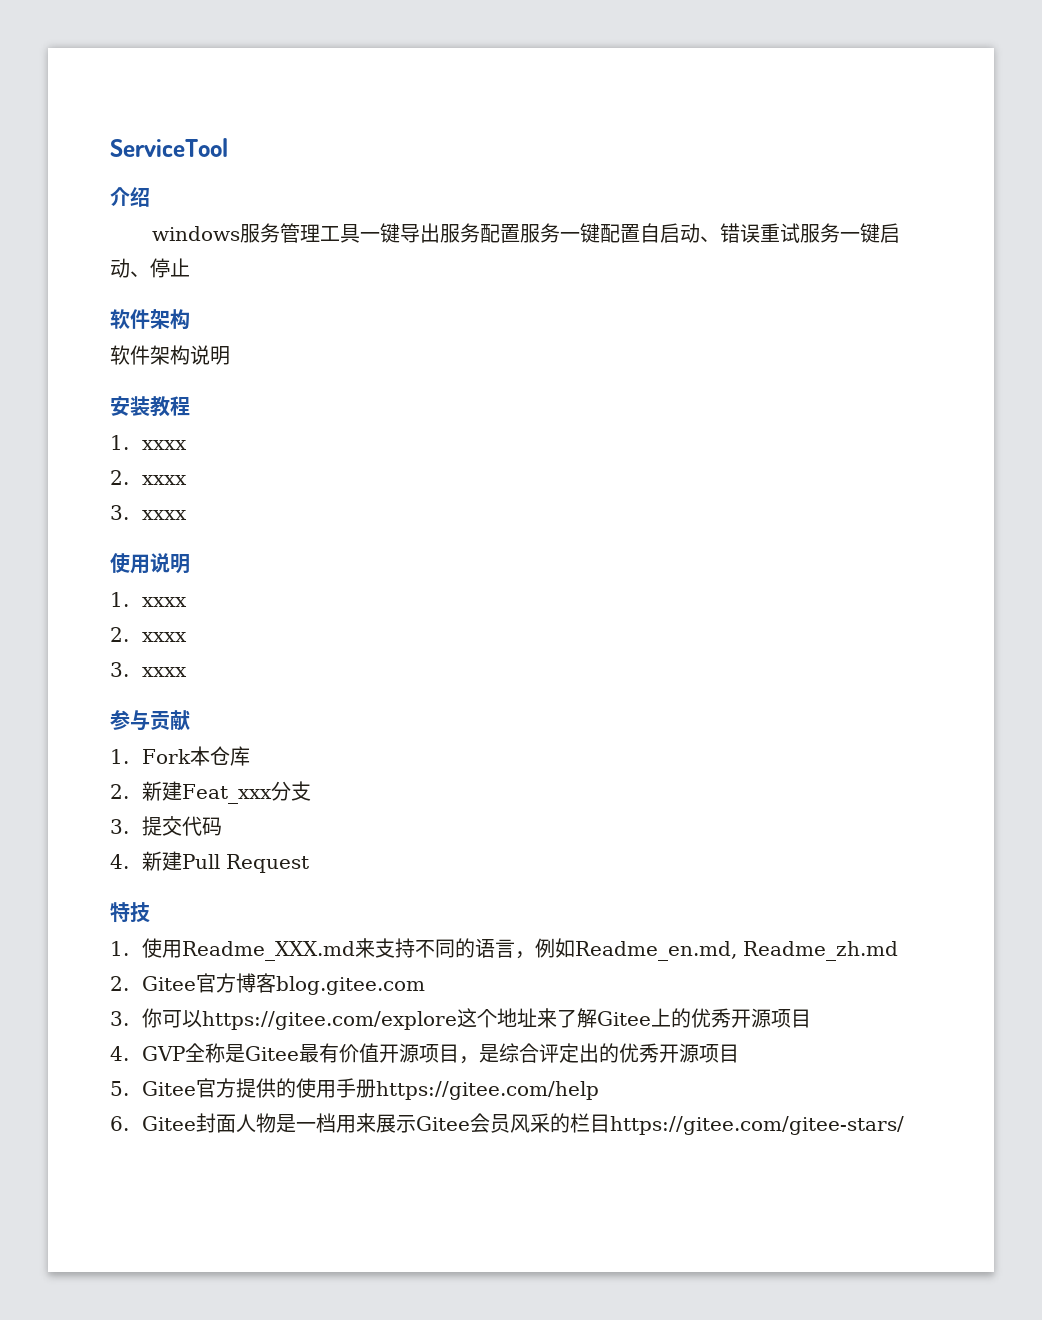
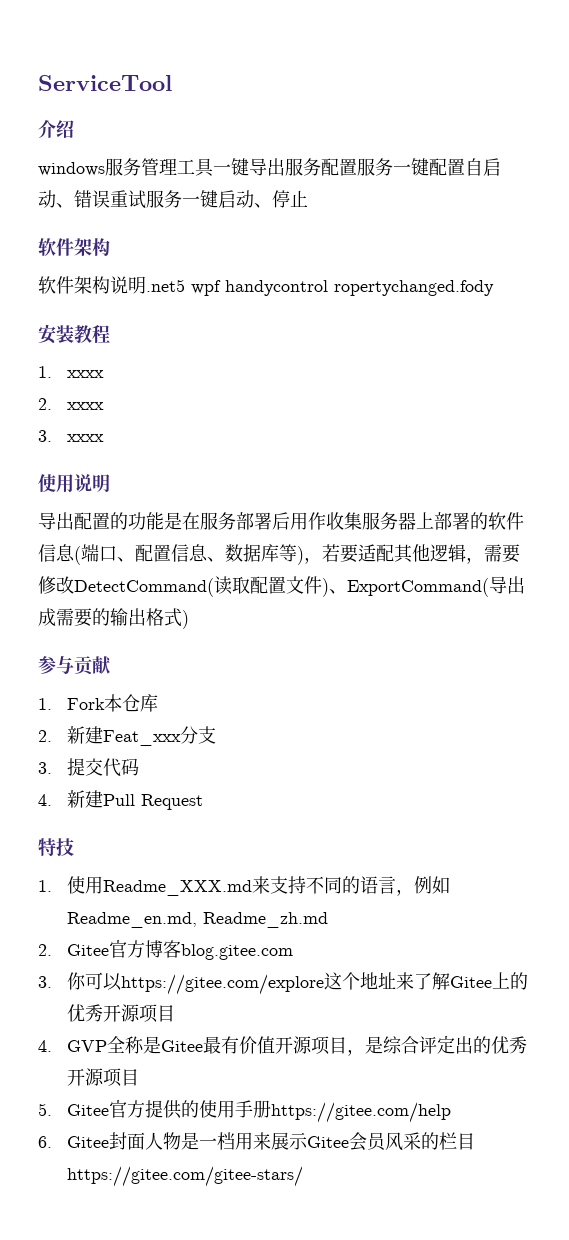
- 软件架构说明
+ 软件架构说明.net5 wpf handycontrol ropertychanged.fody
  使用说明
- 1. xxxx
- 2. xxxx
- 3. xxxx
+ 导出配置的功能是在服务部署后用作收集服务器上部署的软件信息(端口、配置信息、数据库等)，若要适配其他逻辑，需要修改DetectCommand(读取配置文件)、ExportCommand(导出成需要的输出格式)

